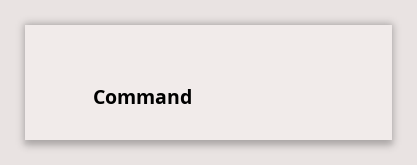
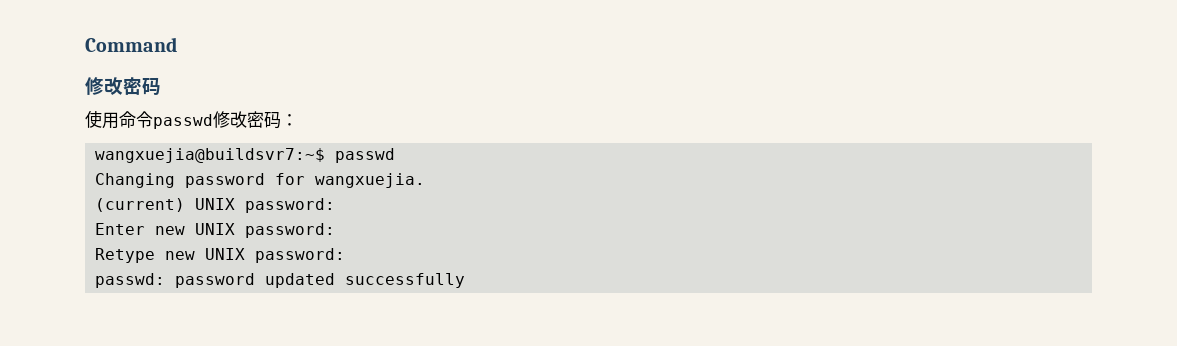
  Command
+ 修改密码
+ 使用命令passwd修改密码：
+ wangxuejia@buildsvr7:~$ passwd
+ Changing password for wangxuejia.
+ (current) UNIX password:
+ Enter new UNIX password:
+ Retype new UNIX password:
+ passwd: password updated successfully

